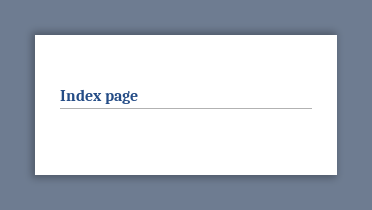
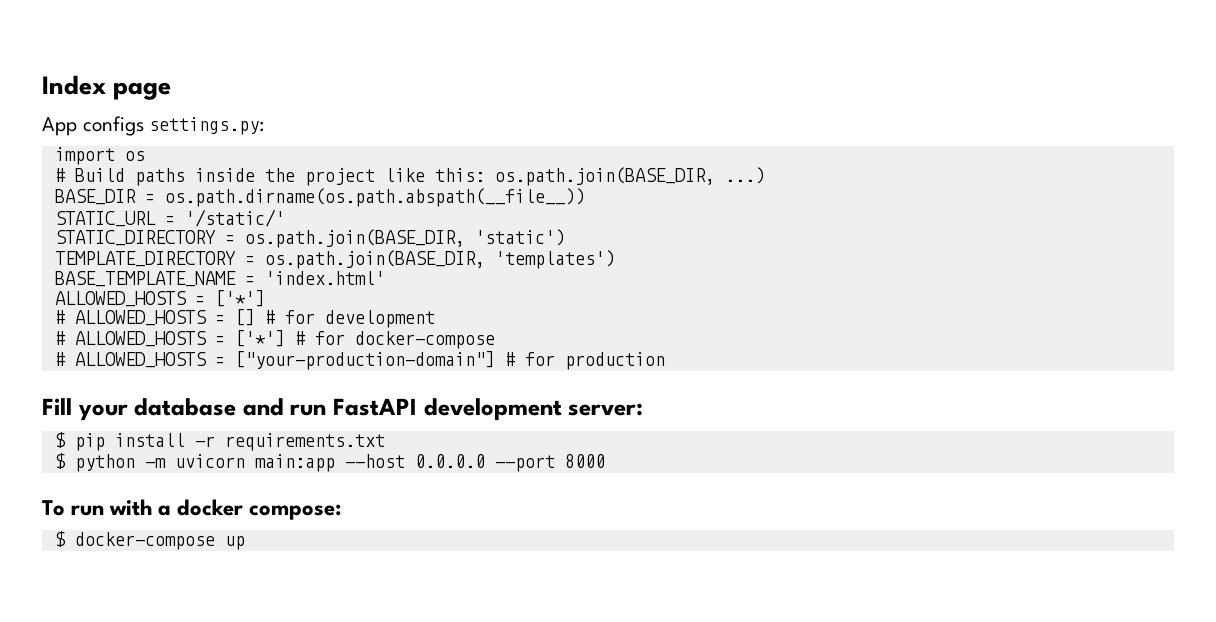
+ App configs settings.py:
+ import os
+ # Build paths inside the project like this: os.path.join(BASE_DIR, ...)
+ BASE_DIR = os.path.dirname(os.path.abspath(__file__))
+ STATIC_URL = '/static/'
+ STATIC_DIRECTORY = os.path.join(BASE_DIR, 'static')
+ TEMPLATE_DIRECTORY = os.path.join(BASE_DIR, 'templates')
+ BASE_TEMPLATE_NAME = 'index.html'
+ ALLOWED_HOSTS = ['*']
+ # ALLOWED_HOSTS = [] # for development
+ # ALLOWED_HOSTS = ['*'] # for docker-compose
+ # ALLOWED_HOSTS = ["your-production-domain"] # for production
+ Fill your database and run FastAPI development server:
+ $ pip install -r requirements.txt
+ $ python -m uvicorn main:app --host 0.0.0.0 --port 8000
+ To run with a docker compose:
+ $ docker-compose up

